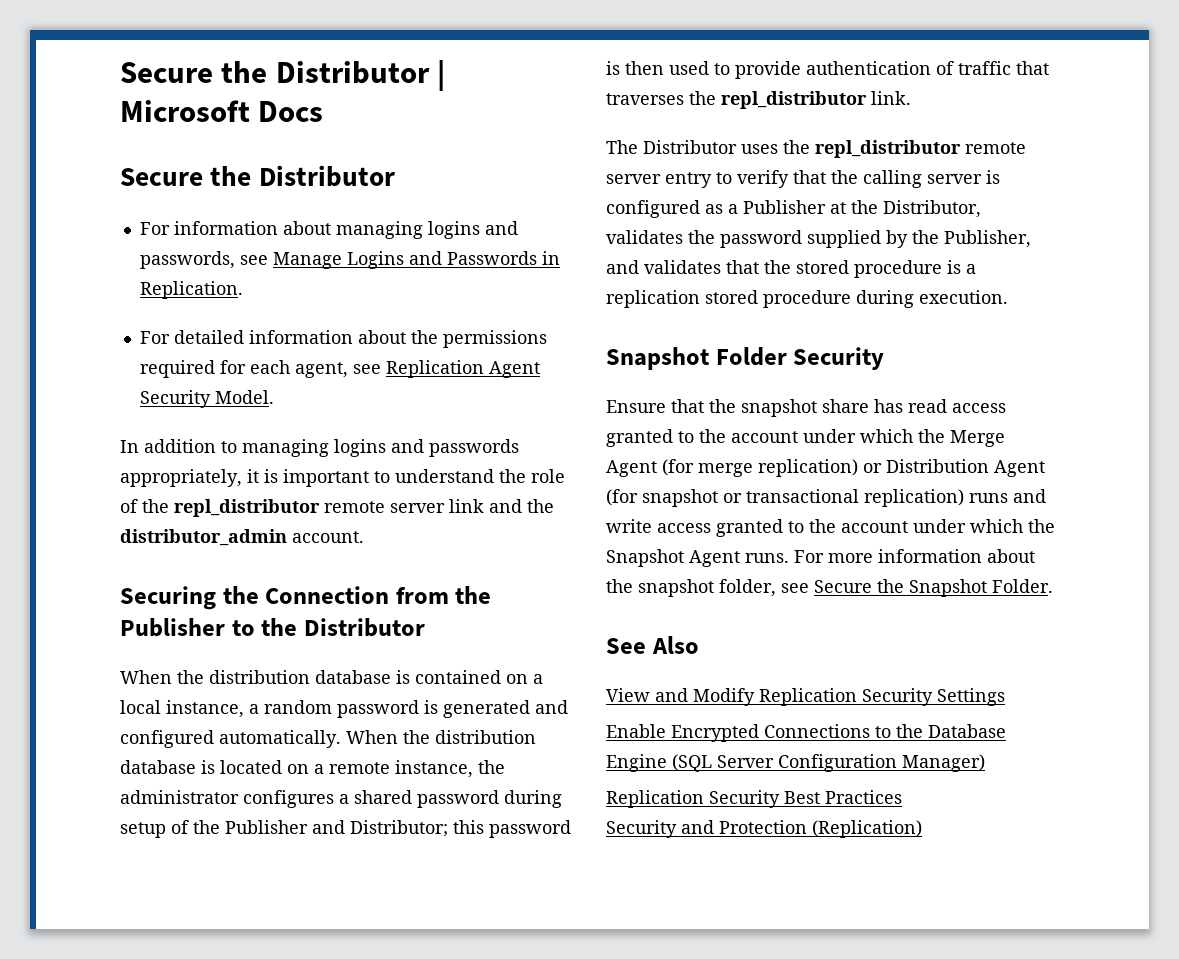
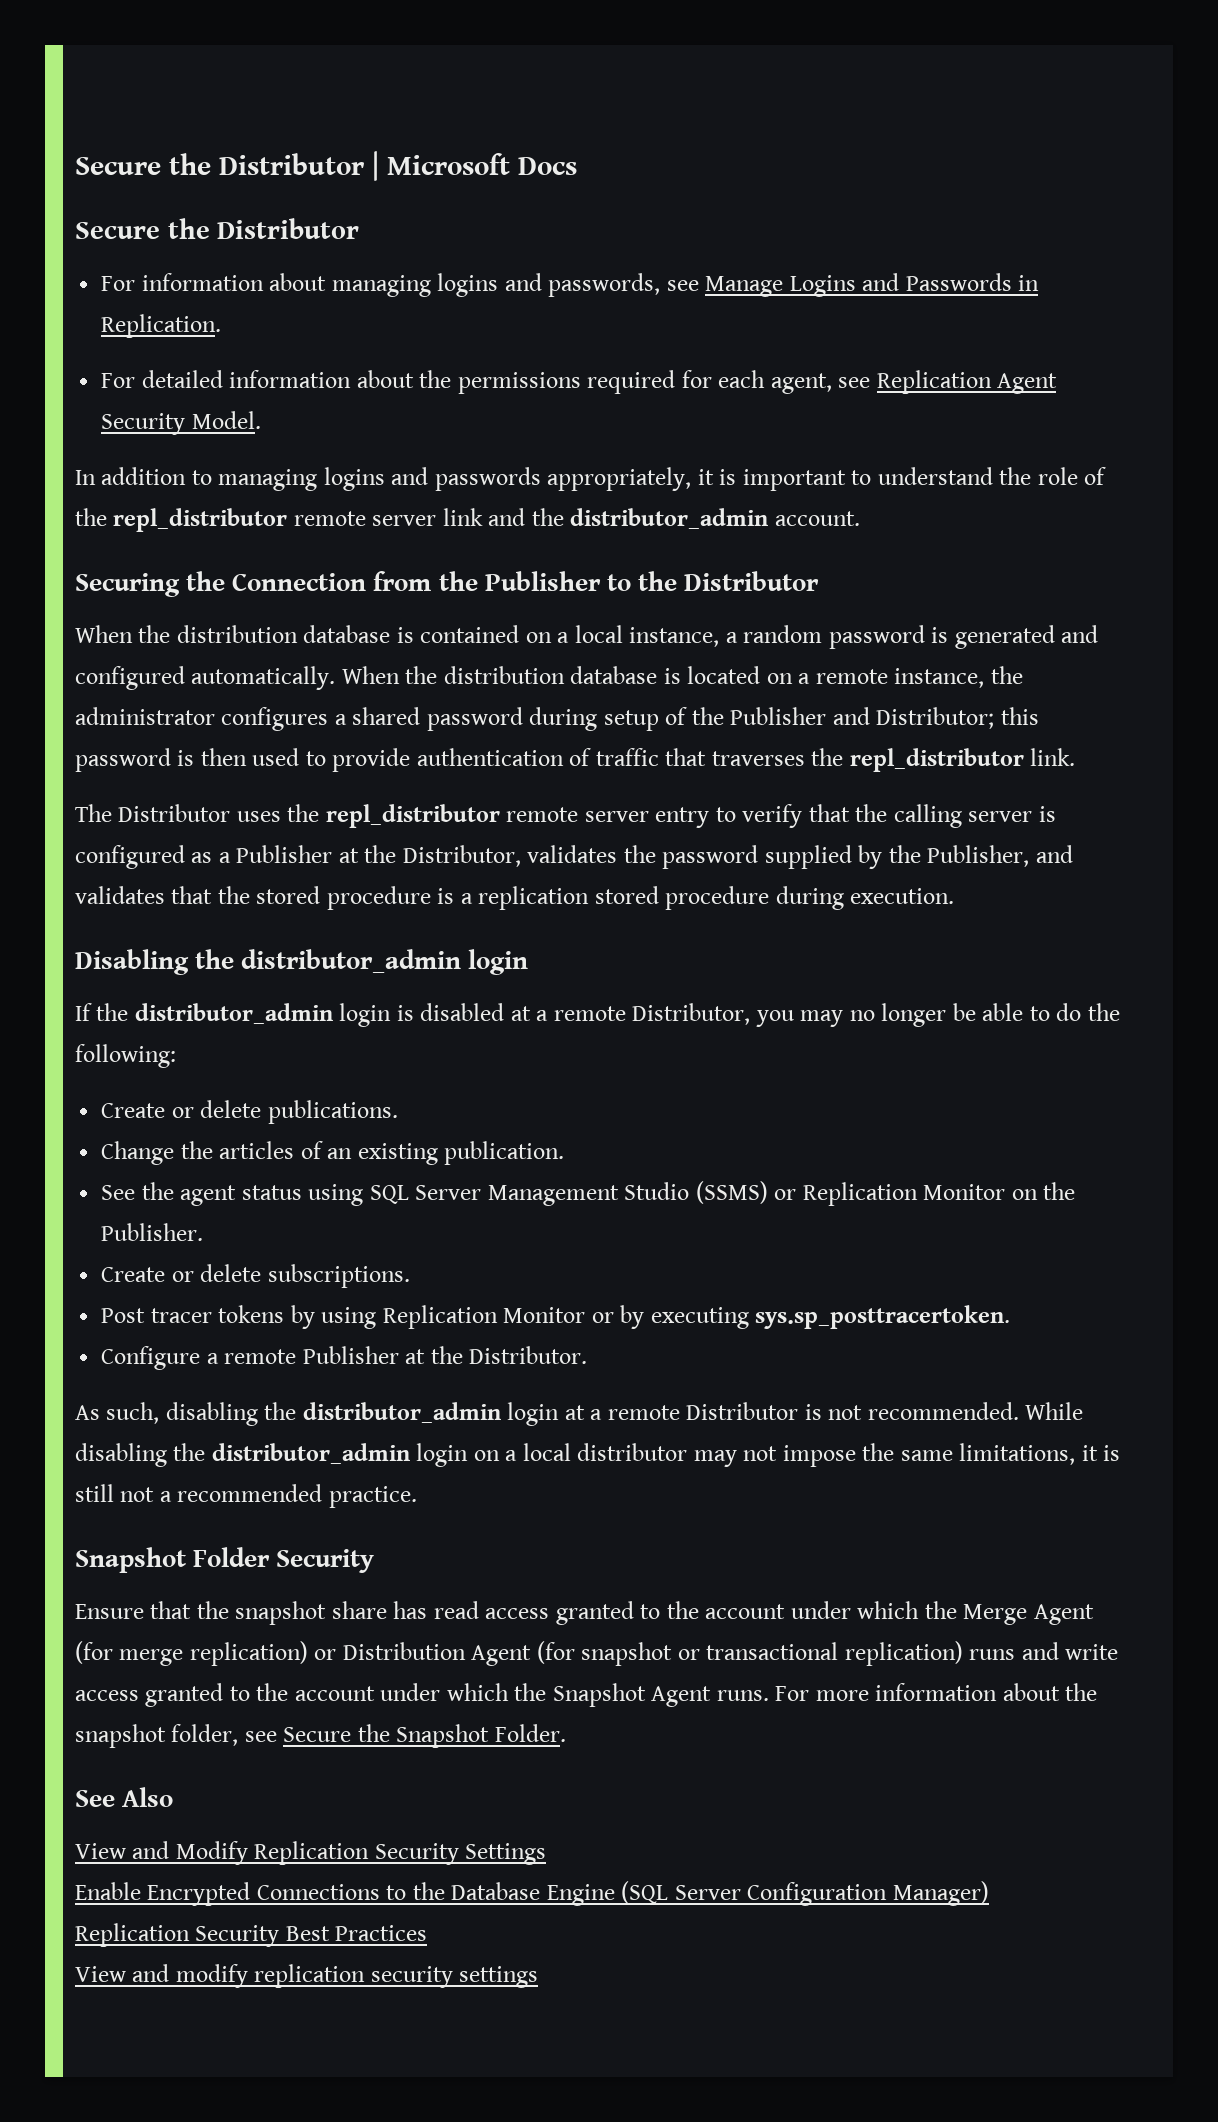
+ Disabling the distributor_admin login
+ If the distributor_admin login is disabled at a remote Distributor, you may no longer be able to do the following:
+ Create or delete publications.
+ Change the articles of an existing publication.
+ See the agent status using SQL Server Management Studio (SSMS) or Replication Monitor on the Publisher.
+ Create or delete subscriptions.
+ Post tracer tokens by using Replication Monitor or by executing sys.sp_posttracertoken.
+ Configure a remote Publisher at the Distributor.
+ As such, disabling the distributor_admin login at a remote Distributor is not recommended. While disabling the distributor_admin login on a local distributor may not impose the same limitations, it is still not a recommended practice.
- Security and Protection (Replication)
+ View and modify replication security settings

